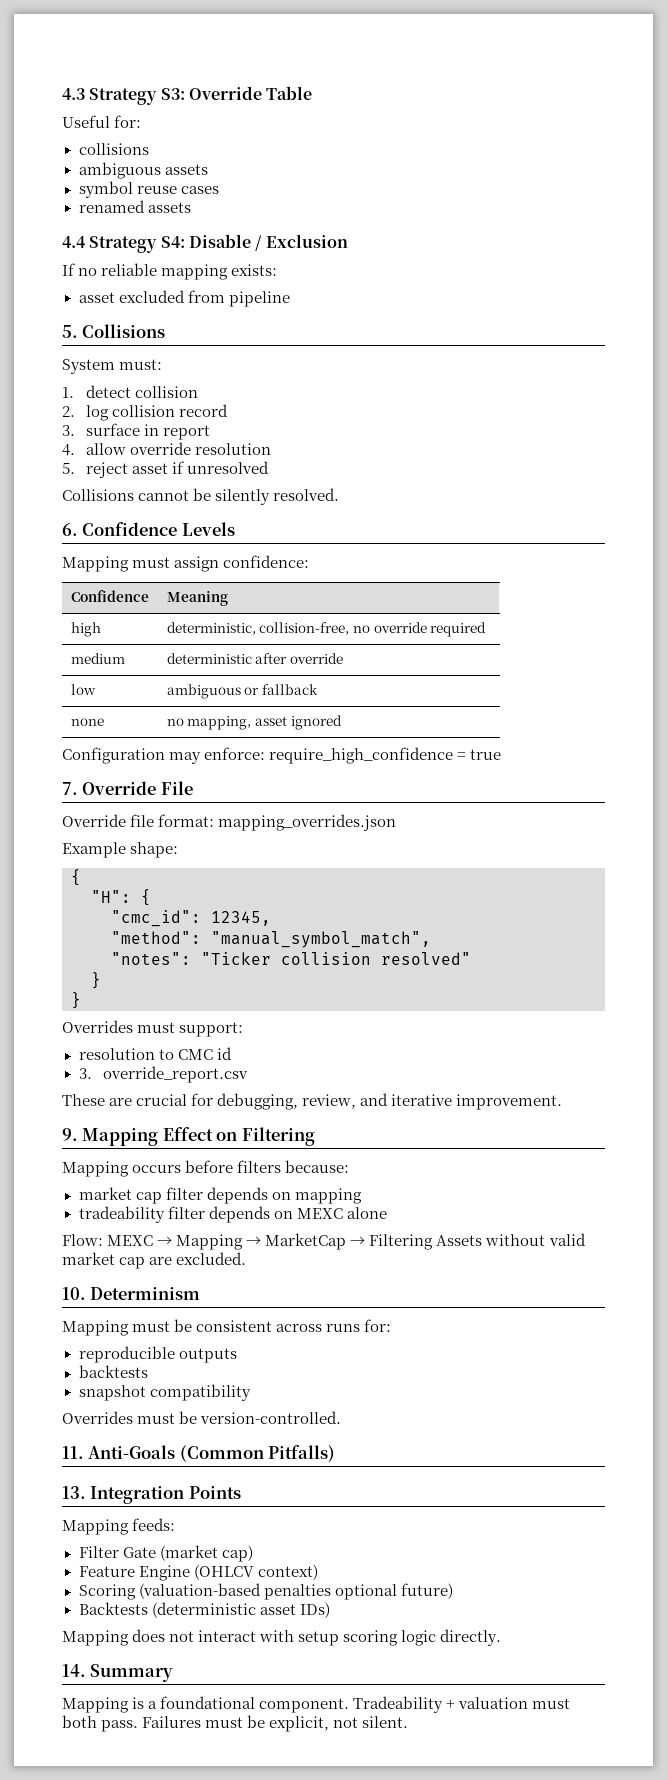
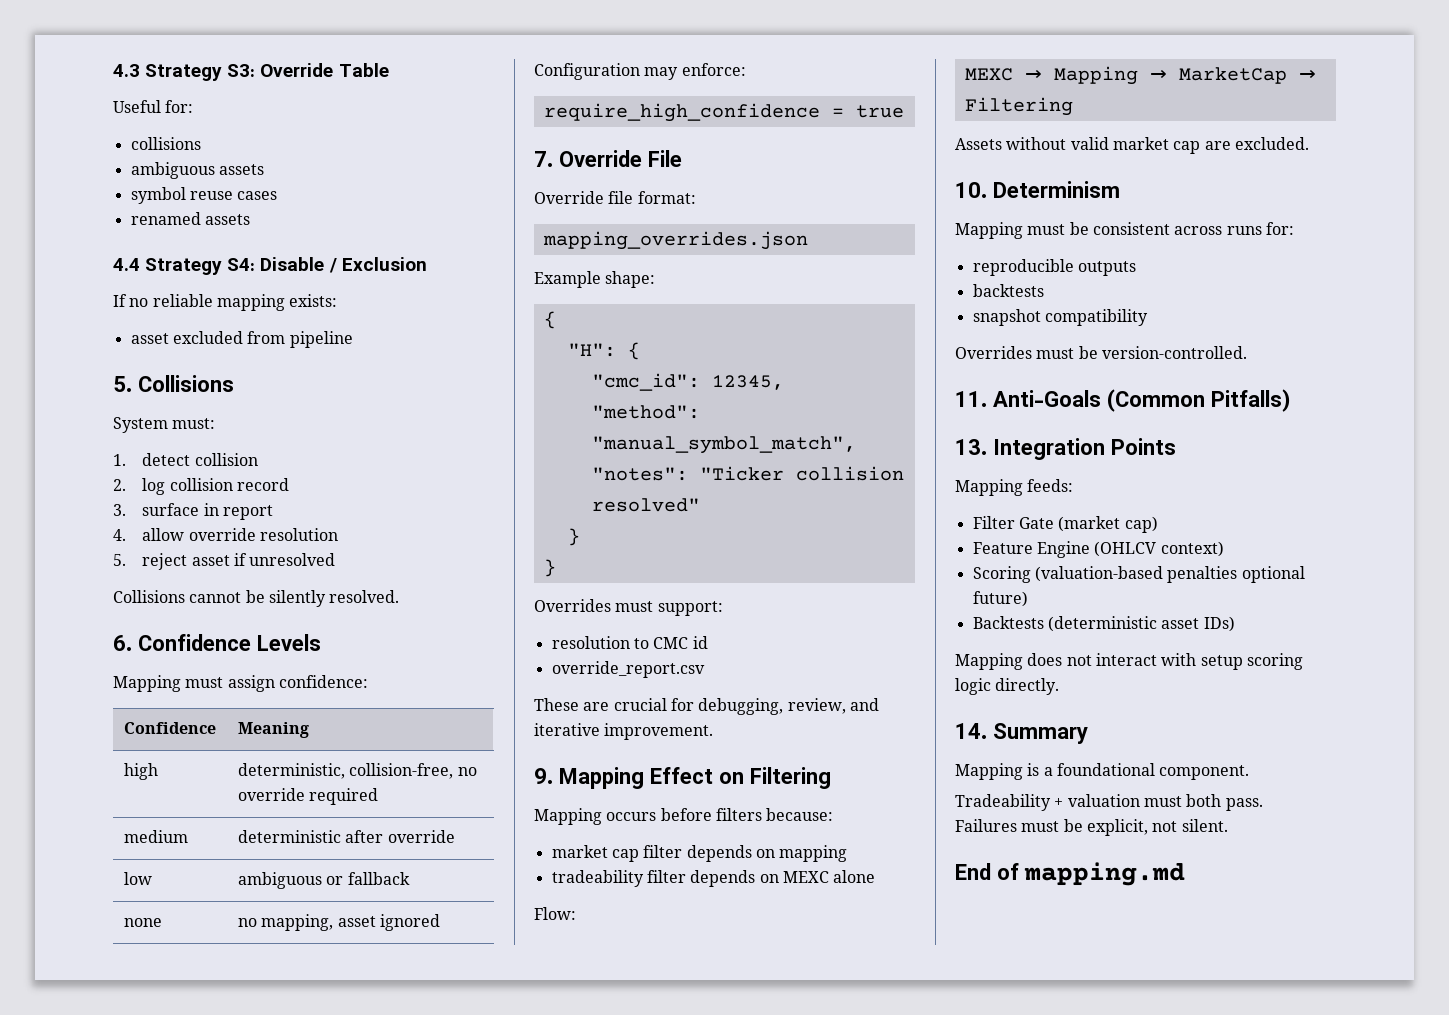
- Configuration may enforce: require_high_confidence = true
+ Configuration may enforce:
+ require_high_confidence = true
- Override file format: mapping_overrides.json
+ Override file format:
+ mapping_overrides.json
- 3. override_report.csv
+ override_report.csv
- Flow: MEXC → Mapping → MarketCap → Filtering Assets without valid market cap are excluded.
+ Flow:
+ MEXC → Mapping → MarketCap → Filtering
+ Assets without valid market cap are excluded.
- Mapping is a foundational component. Tradeability + valuation must both pass. Failures must be explicit, not silent.
+ Mapping is a foundational component.
+ Tradeability + valuation must both pass.
+ Failures must be explicit, not silent.
+ End of mapping.md

